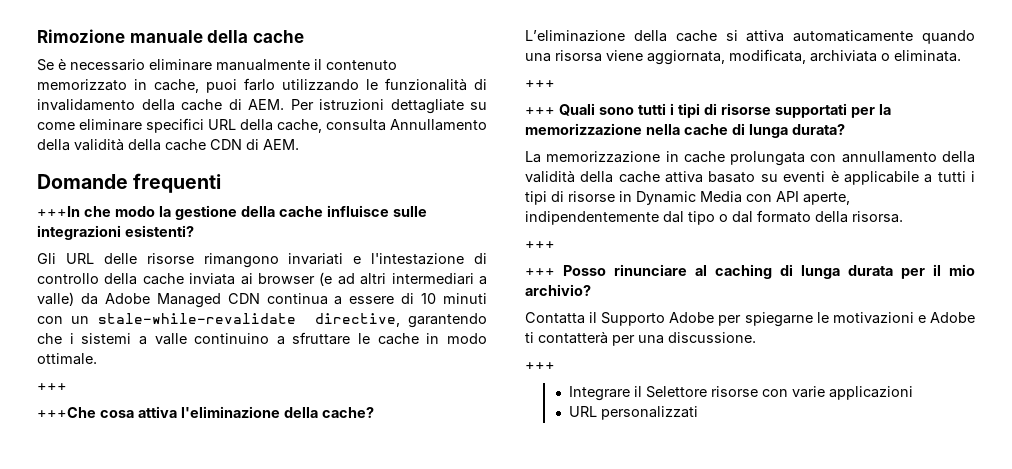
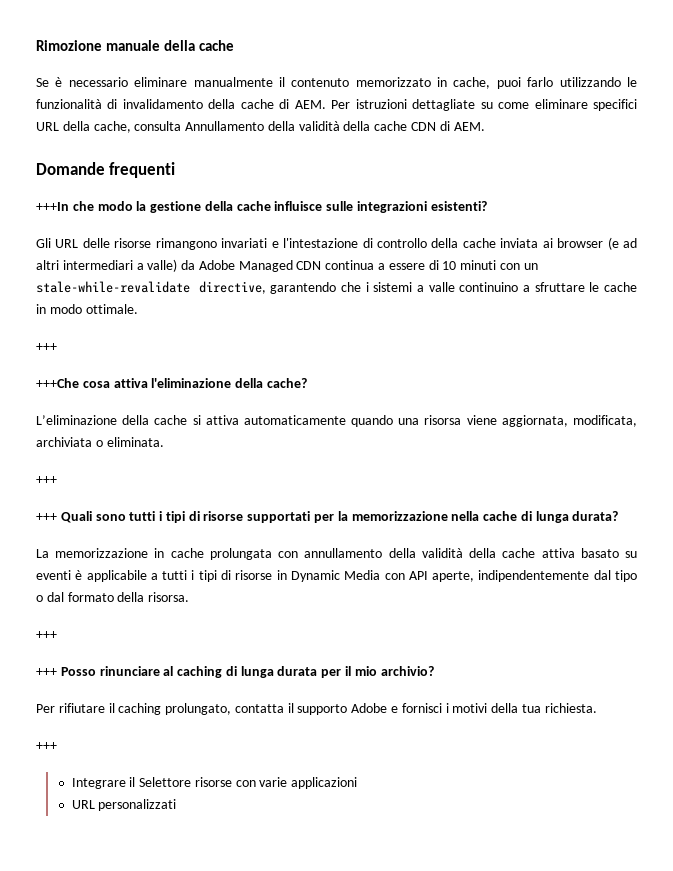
- Contatta il Supporto Adobe per spiegarne le motivazioni e Adobe ti contatterà per una discussione.
+ Per rifiutare il caching prolungato, contatta il supporto Adobe e fornisci i motivi della tua richiesta.

